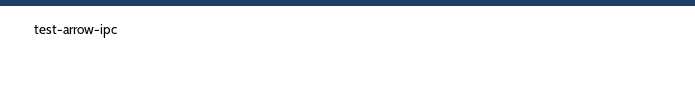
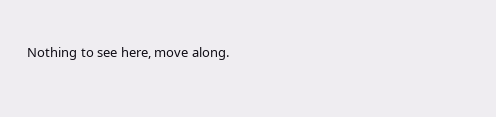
- test-arrow-ipc
+ Nothing to see here, move along.

